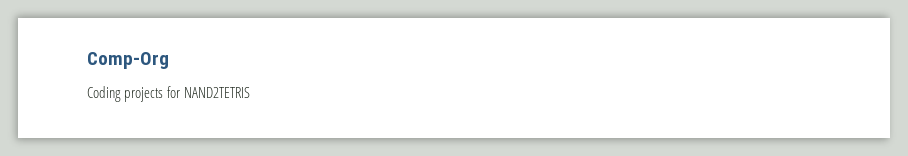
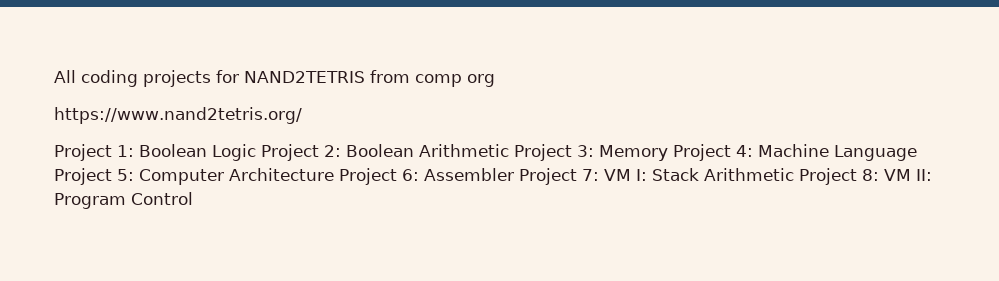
- Comp-Org
- Coding projects for NAND2TETRIS
+ All coding projects for NAND2TETRIS from comp org
+ https://www.nand2tetris.org/
+ Project 1: Boolean Logic Project 2: Boolean Arithmetic Project 3: Memory Project 4: Machine Language Project 5: Computer Architecture Project 6: Assembler Project 7: VM I: Stack Arithmetic Project 8: VM II: Program Control

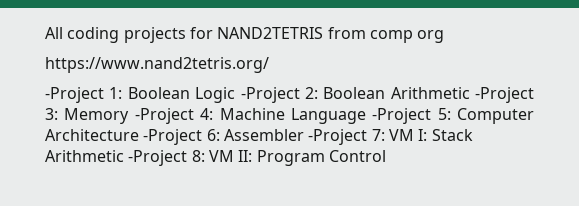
- Project 1: Boolean Logic Project 2: Boolean Arithmetic Project 3: Memory Project 4: Machine Language Project 5: Computer Architecture Project 6: Assembler Project 7: VM I: Stack Arithmetic Project 8: VM II: Program Control
+ -Project 1: Boolean Logic -Project 2: Boolean Arithmetic -Project 3: Memory -Project 4: Machine Language -Project 5: Computer Architecture -Project 6: Assembler -Project 7: VM I: Stack Arithmetic -Project 8: VM II: Program Control

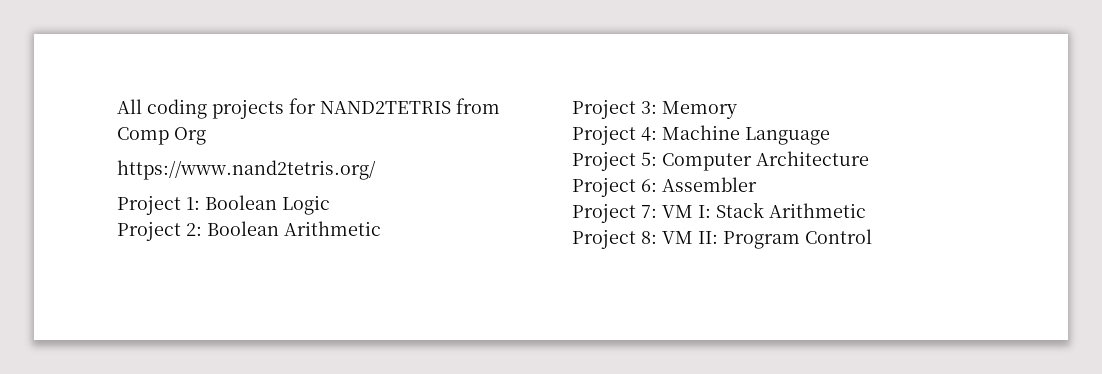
- All coding projects for NAND2TETRIS from comp org
+ All coding projects for NAND2TETRIS from Comp Org
- -Project 1: Boolean Logic -Project 2: Boolean Arithmetic -Project 3: Memory -Project 4: Machine Language -Project 5: Computer Architecture -Project 6: Assembler -Project 7: VM I: Stack Arithmetic -Project 8: VM II: Program Control
+ Project 1: Boolean Logic
+ Project 2: Boolean Arithmetic
+ Project 3: Memory
+ Project 4: Machine Language
+ Project 5: Computer Architecture
+ Project 6: Assembler
+ Project 7: VM I: Stack Arithmetic
+ Project 8: VM II: Program Control

